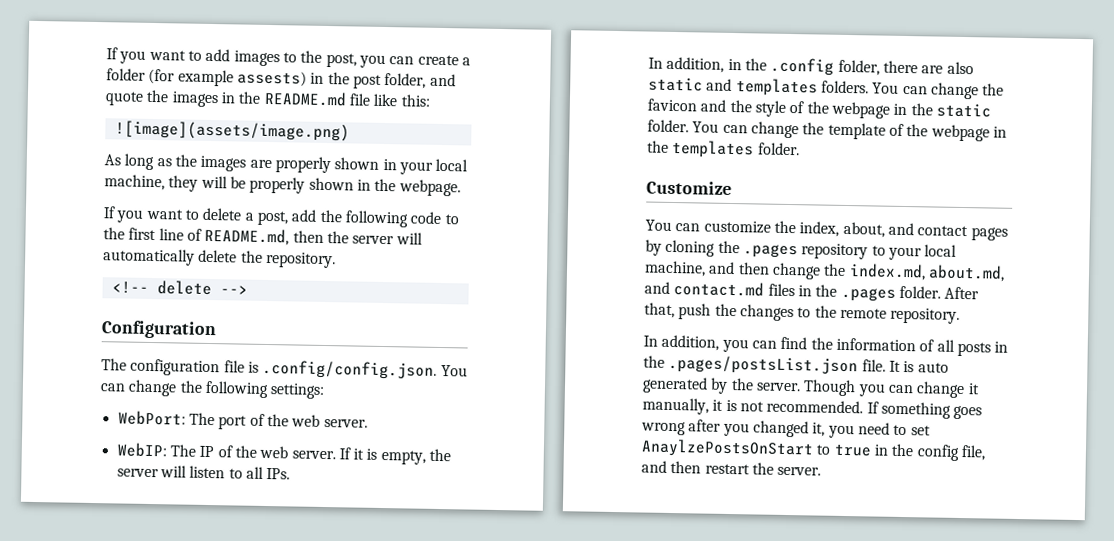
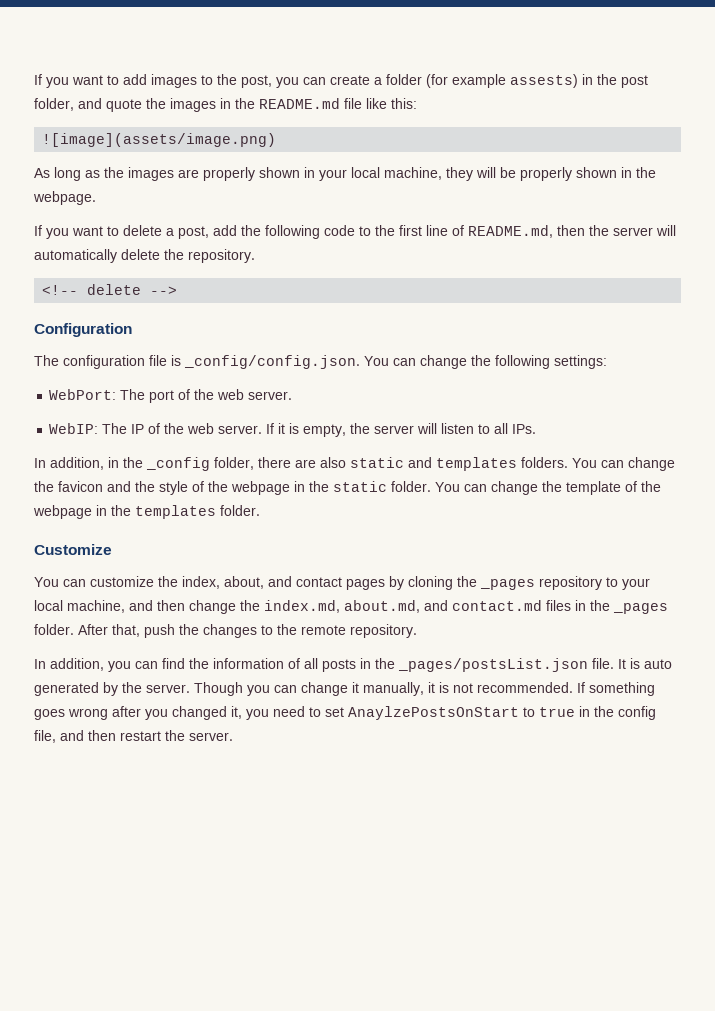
- The configuration file is .config/config.json. You can change the following settings:
+ The configuration file is _config/config.json. You can change the following settings:
- In addition, in the .config folder, there are also static and templates folders.
+ In addition, in the _config folder, there are also static and templates folders.
- You can customize the index, about, and contact pages by cloning the .pages repository to your local machine, and then change the index.md, about.md, and contact.md files in the .pages folder.
+ You can customize the index, about, and contact pages by cloning the _pages repository to your local machine, and then change the index.md, about.md, and contact.md files in the _pages folder.
- In addition, you can find the information of all posts in the .pages/postsList.json file.
+ In addition, you can find the information of all posts in the _pages/postsList.json file.

